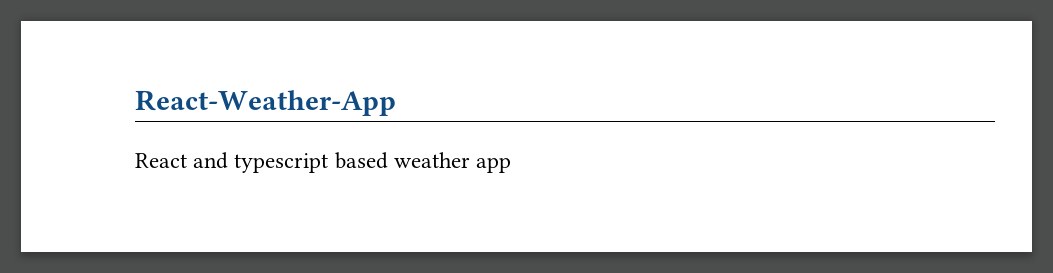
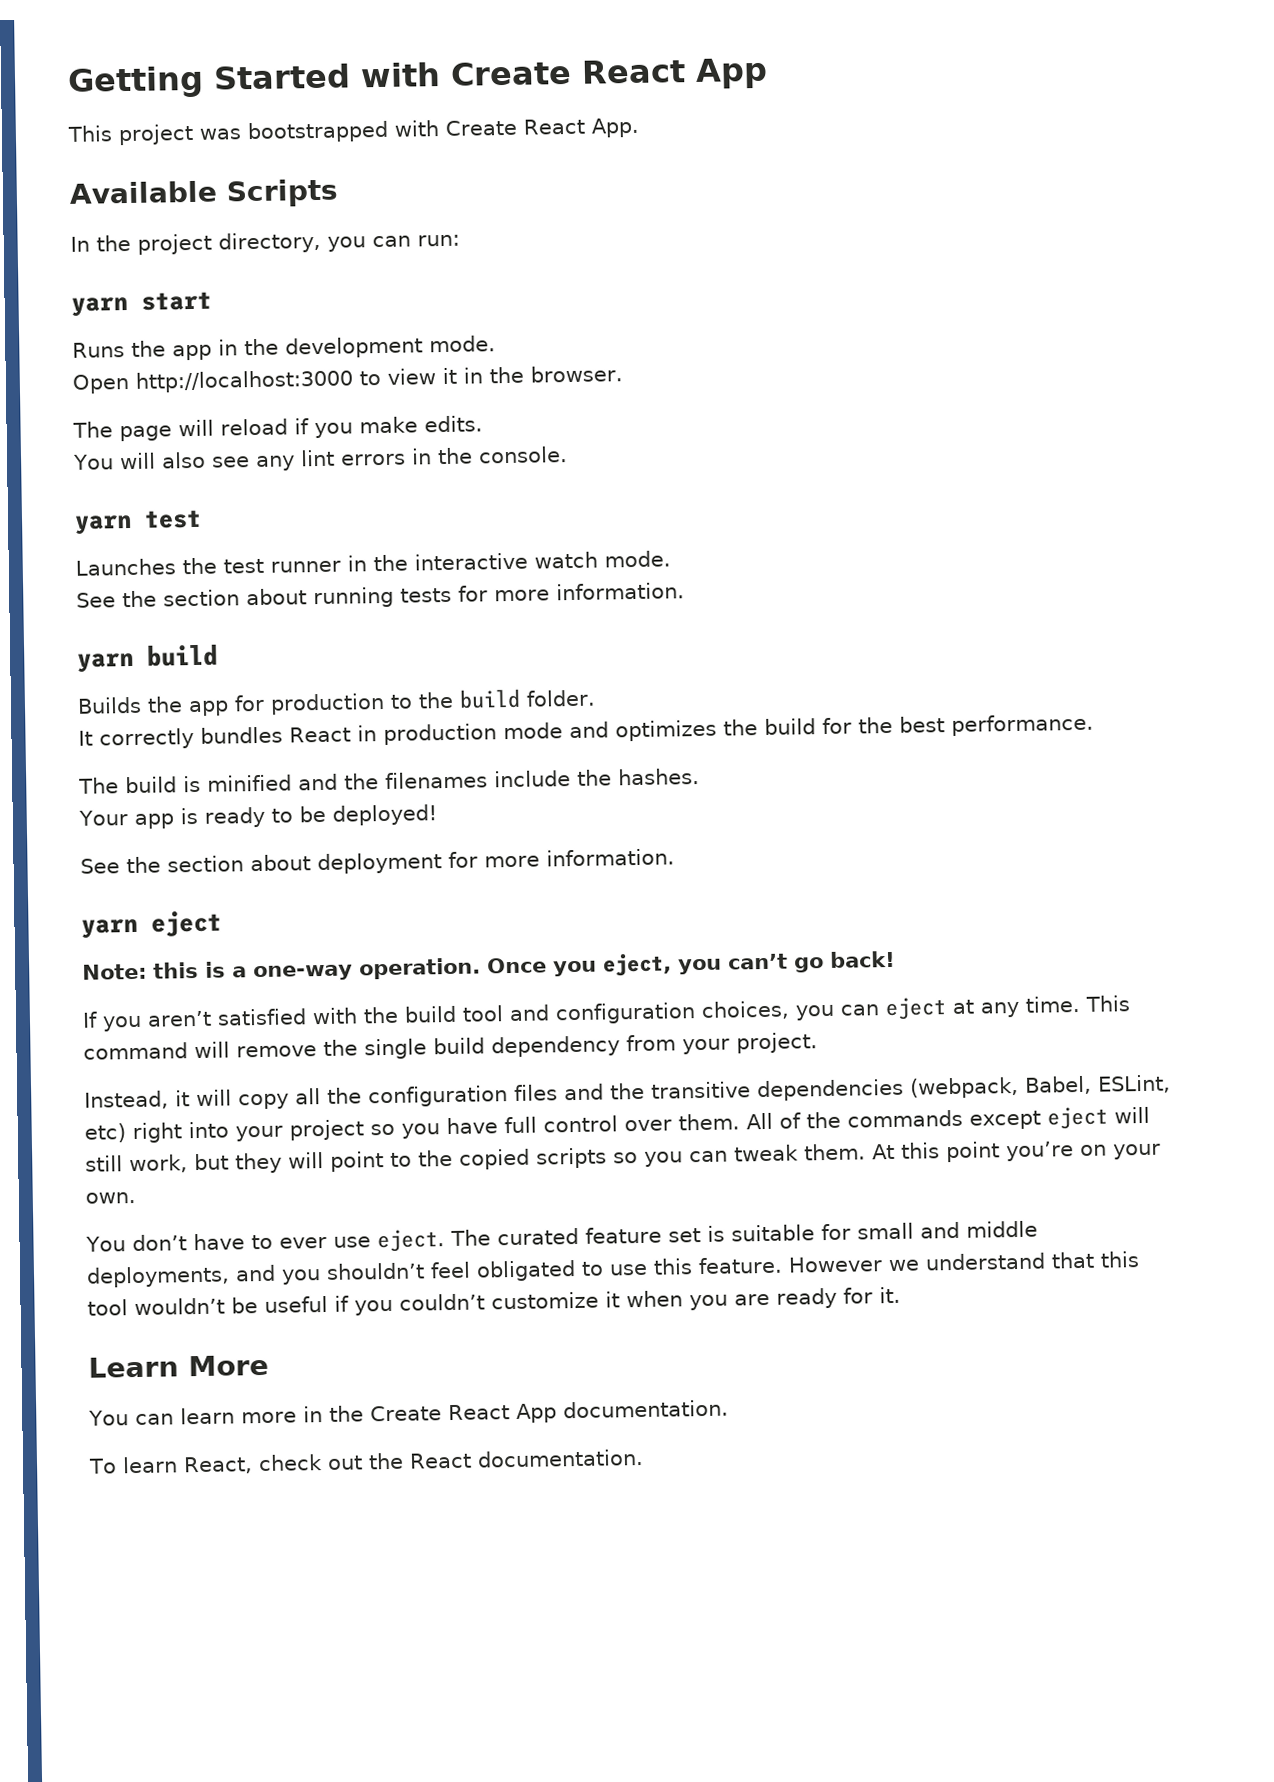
- React-Weather-App
- React and typescript based weather app
+ Getting Started with Create React App
+ This project was bootstrapped with Create React App.
+ Available Scripts
+ In the project directory, you can run:
+ yarn start
+ Runs the app in the development mode.
+ Open http://localhost:3000 to view it in the browser.
+ The page will reload if you make edits.
+ You will also see any lint errors in the console.
+ yarn test
+ Launches the test runner in the interactive watch mode.
+ See the section about running tests for more information.
+ yarn build
+ Builds the app for production to the build folder.
+ It correctly bundles React in production mode and optimizes the build for the best performance.
+ The build is minified and the filenames include the hashes.
+ Your app is ready to be deployed!
+ See the section about deployment for more information.
+ yarn eject
+ Note: this is a one-way operation. Once you eject, you can’t go back!
+ If you aren’t satisfied with the build tool and configuration choices, you can eject at any time. This command will remove the single build dependency from your project.
+ Instead, it will copy all the configuration files and the transitive dependencies (webpack, Babel, ESLint, etc) right into your project so you have full control over them. All of the commands except eject will still work, but they will point to the copied scripts so you can tweak them. At this point you’re on your own.
+ You don’t have to ever use eject. The curated feature set is suitable for small and middle deployments, and you shouldn’t feel obligated to use this feature. However we understand that this tool wouldn’t be useful if you couldn’t customize it when you are ready for it.
+ Learn More
+ You can learn more in the Create React App documentation.
+ To learn React, check out the React documentation.

